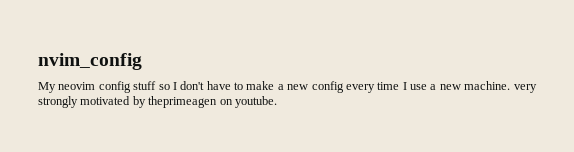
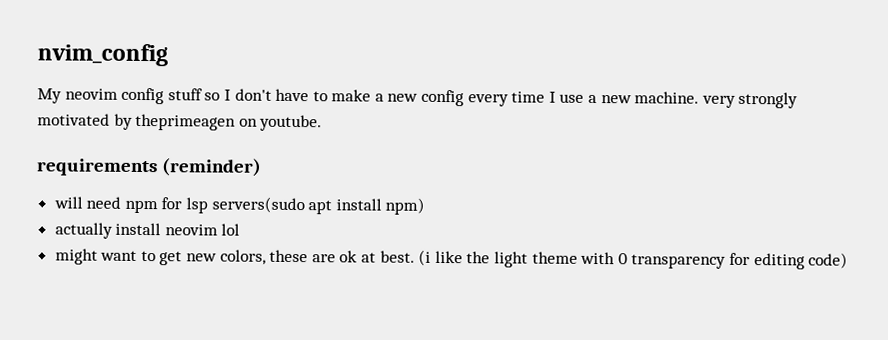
+ requirements (reminder)
+ will need npm for lsp servers(sudo apt install npm)
+ actually install neovim lol
+ might want to get new colors, these are ok at best. (i like the light theme with 0 transparency for editing code)

